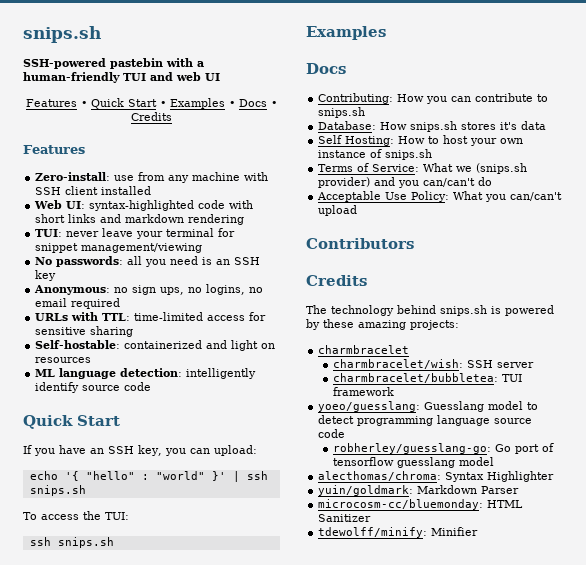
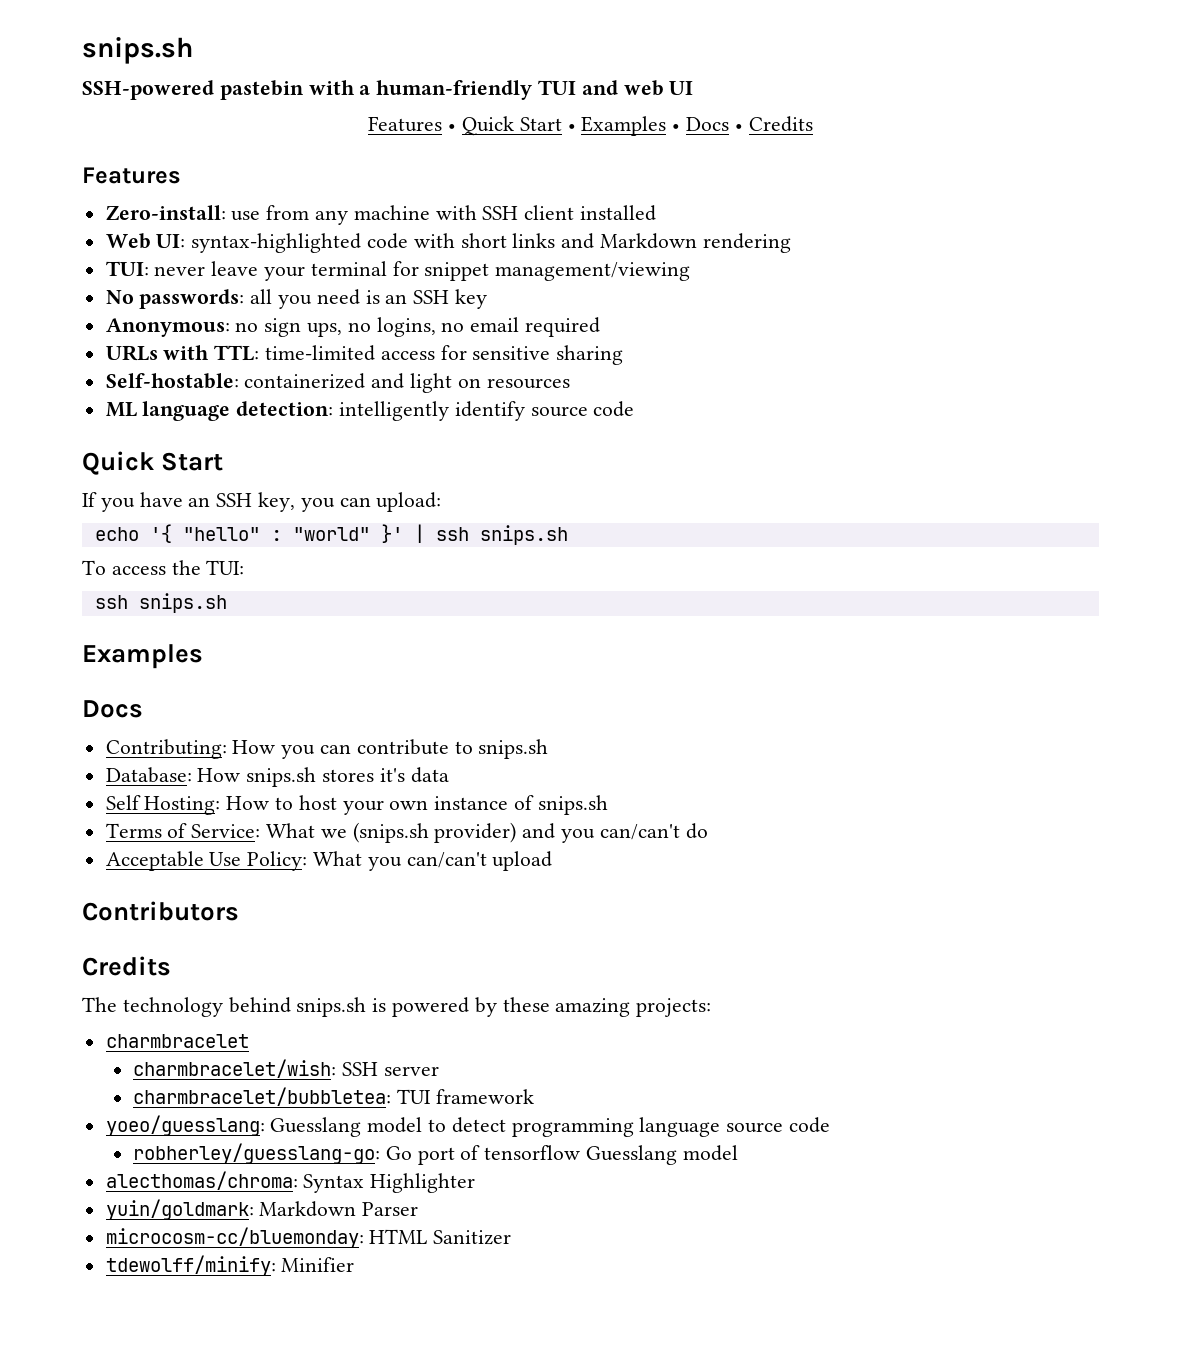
- Web UI: syntax-highlighted code with short links and markdown rendering
+ Web UI: syntax-highlighted code with short links and Markdown rendering
- robherley/guesslang-go: Go port of tensorflow guesslang model
+ robherley/guesslang-go: Go port of tensorflow Guesslang model

